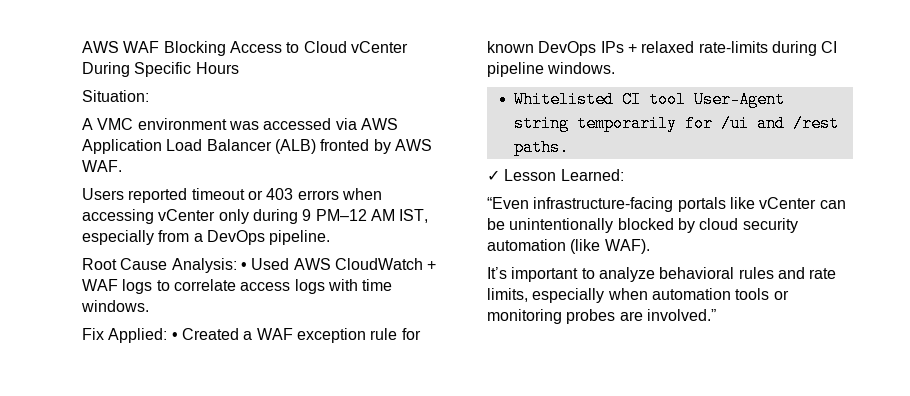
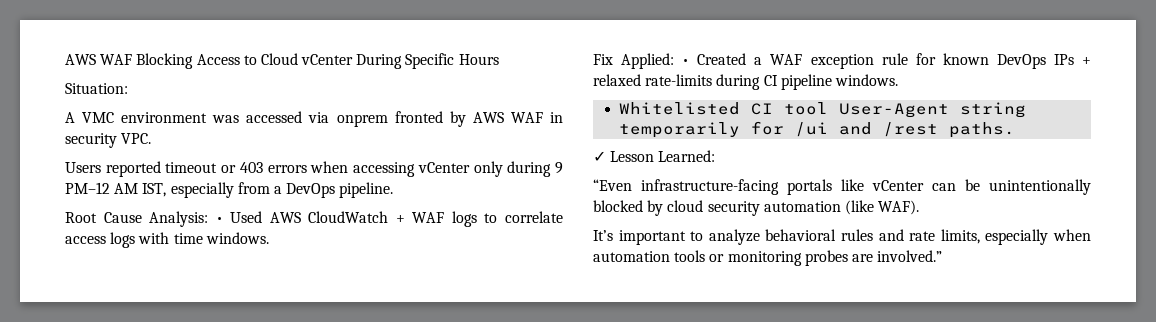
- A VMC environment was accessed via AWS Application Load Balancer (ALB) fronted by AWS WAF.
+ A VMC environment was accessed via onprem fronted by AWS WAF in security VPC.

